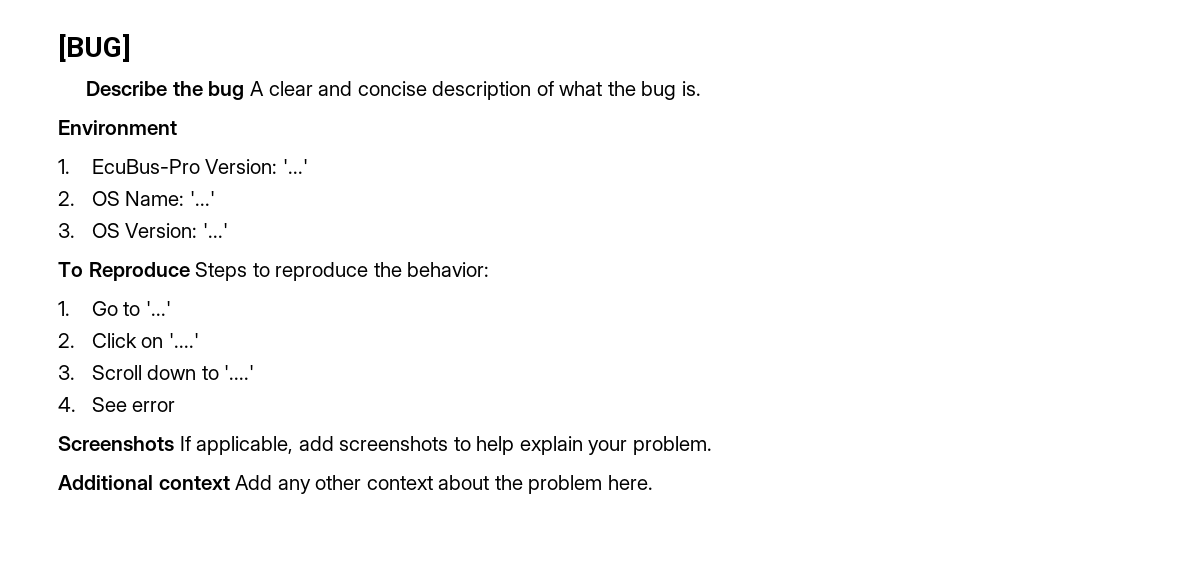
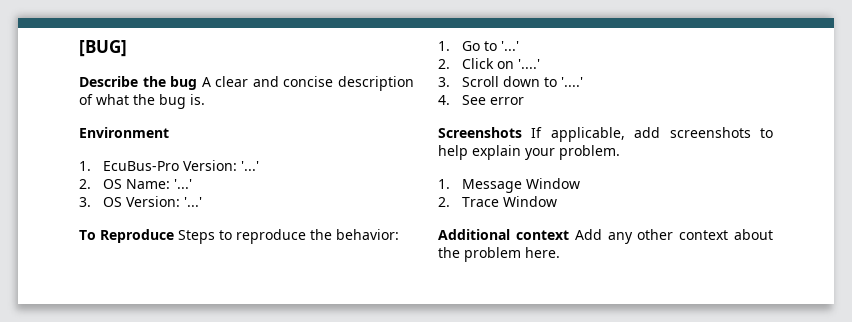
+ 1. Message Window
+ 2. Trace Window

